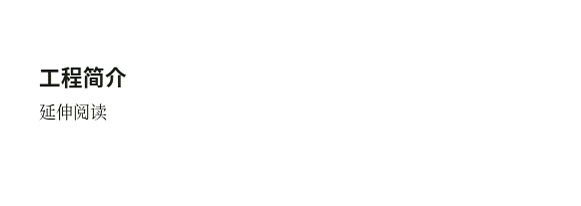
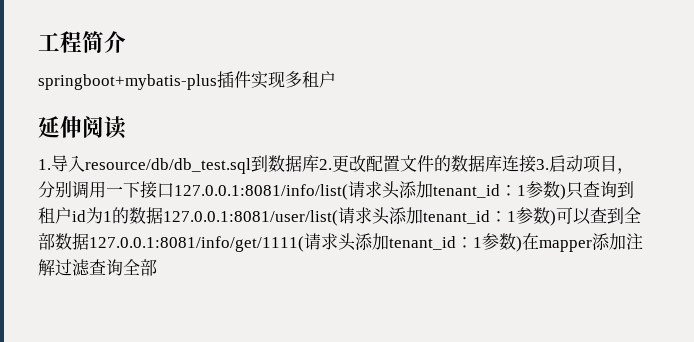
+ springboot+mybatis-plus插件实现多租户
  延伸阅读
+ 1.导入resource/db/db_test.sql到数据库2.更改配置文件的数据库连接3.启动项目，分别调用一下接口127.0.0.1:8081/info/list(请求头添加tenant_id：1参数)只查询到租户id为1的数据127.0.0.1:8081/user/list(请求头添加tenant_id：1参数)可以查到全部数据127.0.0.1:8081/info/get/1111(请求头添加tenant_id：1参数)在mapper添加注解过滤查询全部

